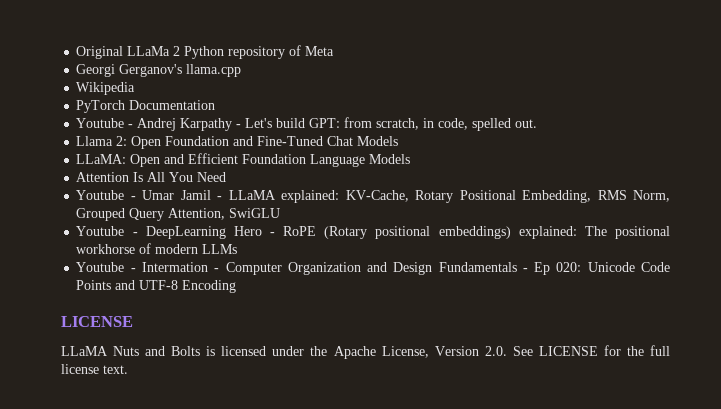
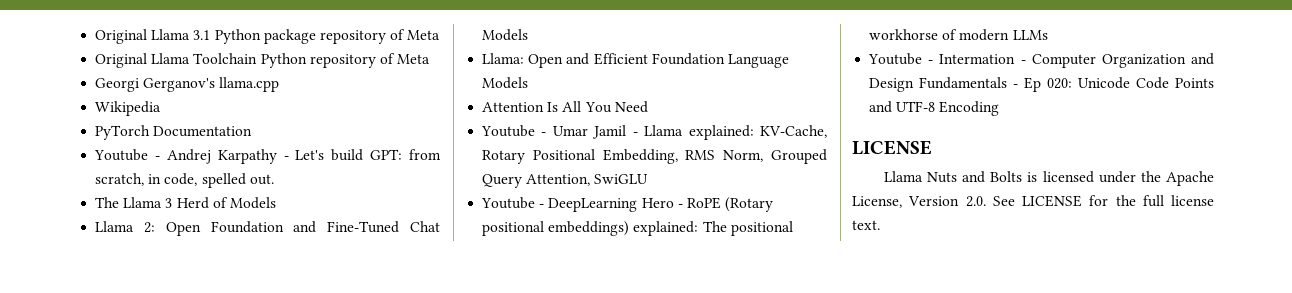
- Original LLaMa 2 Python repository of Meta
+ Original Llama 3.1 Python package repository of Meta
+ Original Llama Toolchain Python repository of Meta
+ The Llama 3 Herd of Models
- LLaMA: Open and Efficient Foundation Language Models
+ Llama: Open and Efficient Foundation Language Models
- Youtube - Umar Jamil - LLaMA explained: KV-Cache, Rotary Positional Embedding, RMS Norm, Grouped Query Attention, SwiGLU
+ Youtube - Umar Jamil - Llama explained: KV-Cache, Rotary Positional Embedding, RMS Norm, Grouped Query Attention, SwiGLU
- LLaMA Nuts and Bolts is licensed under the Apache License, Version 2.0. See LICENSE for the full license text.
+ Llama Nuts and Bolts is licensed under the Apache License, Version 2.0. See LICENSE for the full license text.

